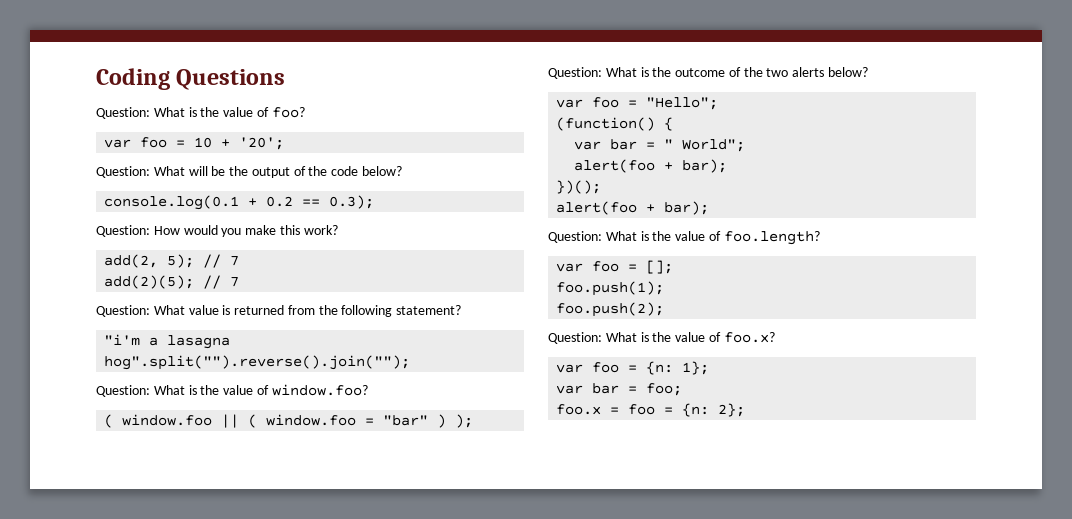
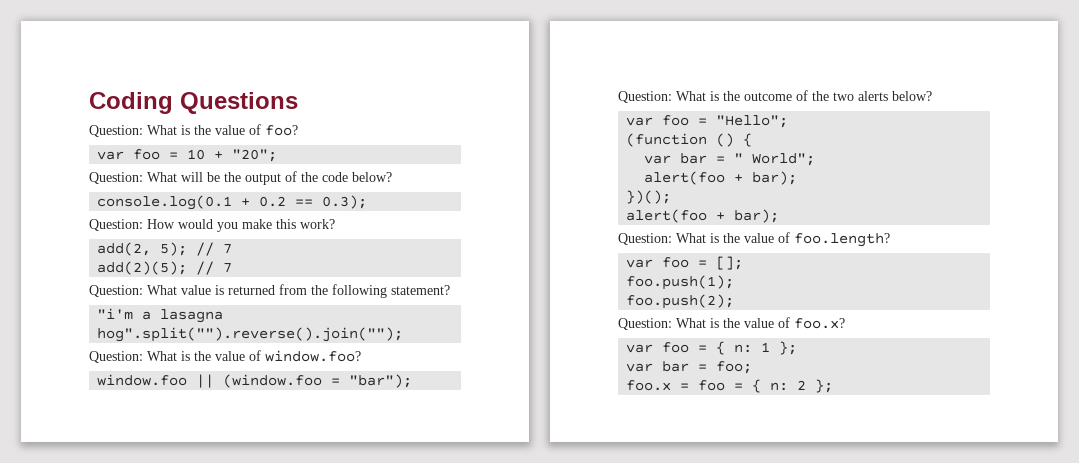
- var foo = 10 + '20';
+ var foo = 10 + "20";
- ( window.foo || ( window.foo = "bar" ) );
+ window.foo || (window.foo = "bar");
- (function() {
+ (function () {
- var foo = {n: 1};
+ var foo = { n: 1 };
- foo.x = foo = {n: 2};
+ foo.x = foo = { n: 2 };

